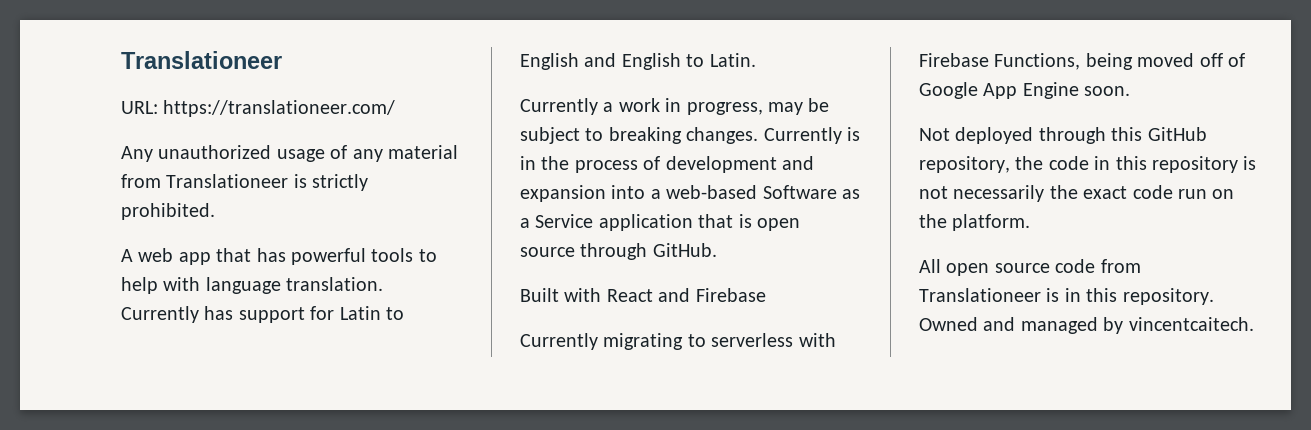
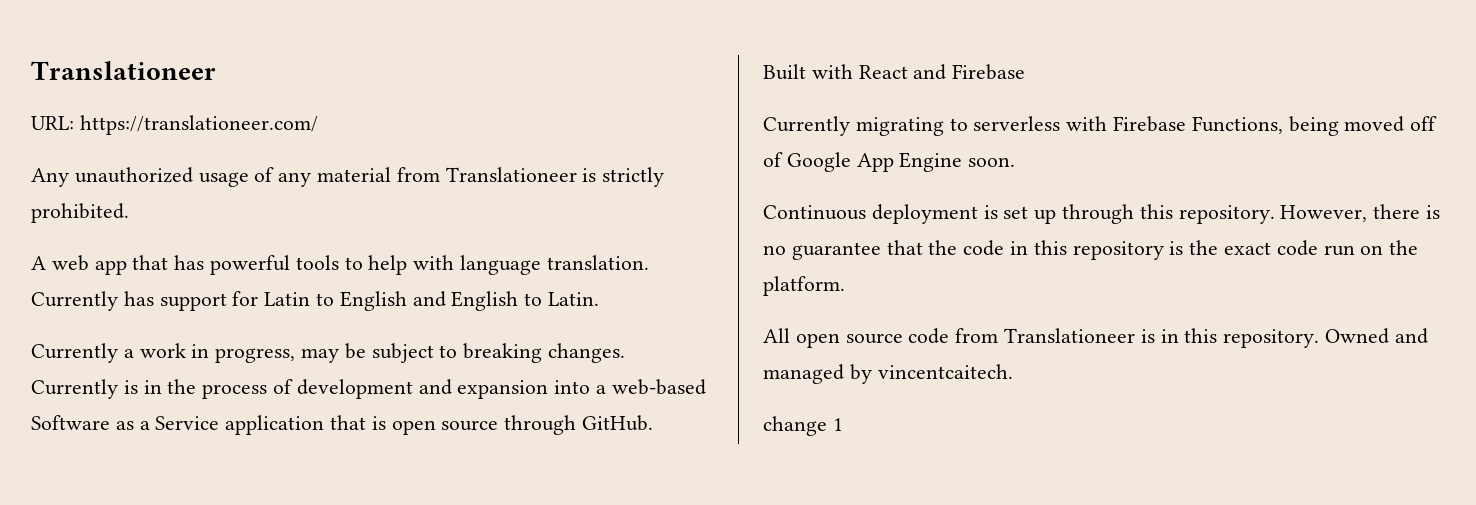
- Not deployed through this GitHub repository, the code in this repository is not necessarily the exact code run on the platform.
+ Continuous deployment is set up through this repository. However, there is no guarantee that the code in this repository is the exact code run on the platform.
+ change 1

